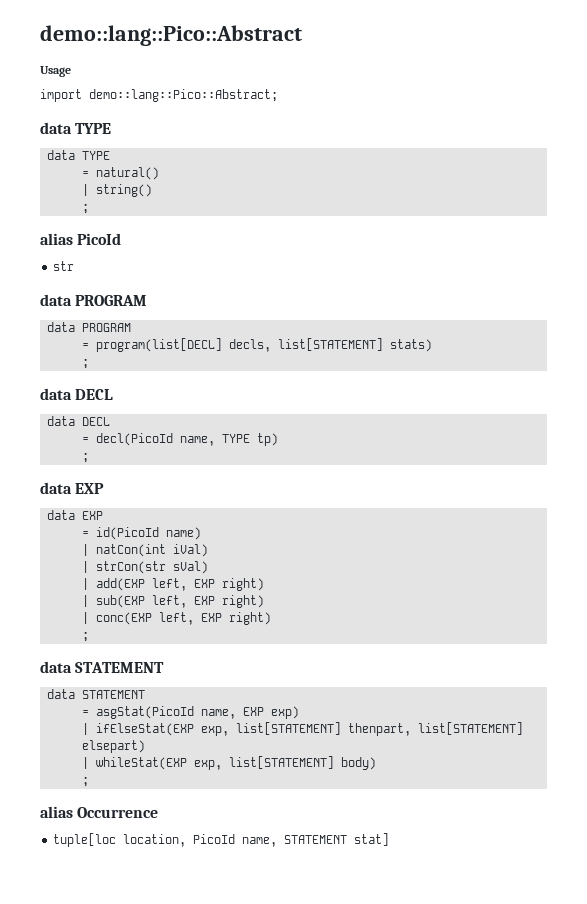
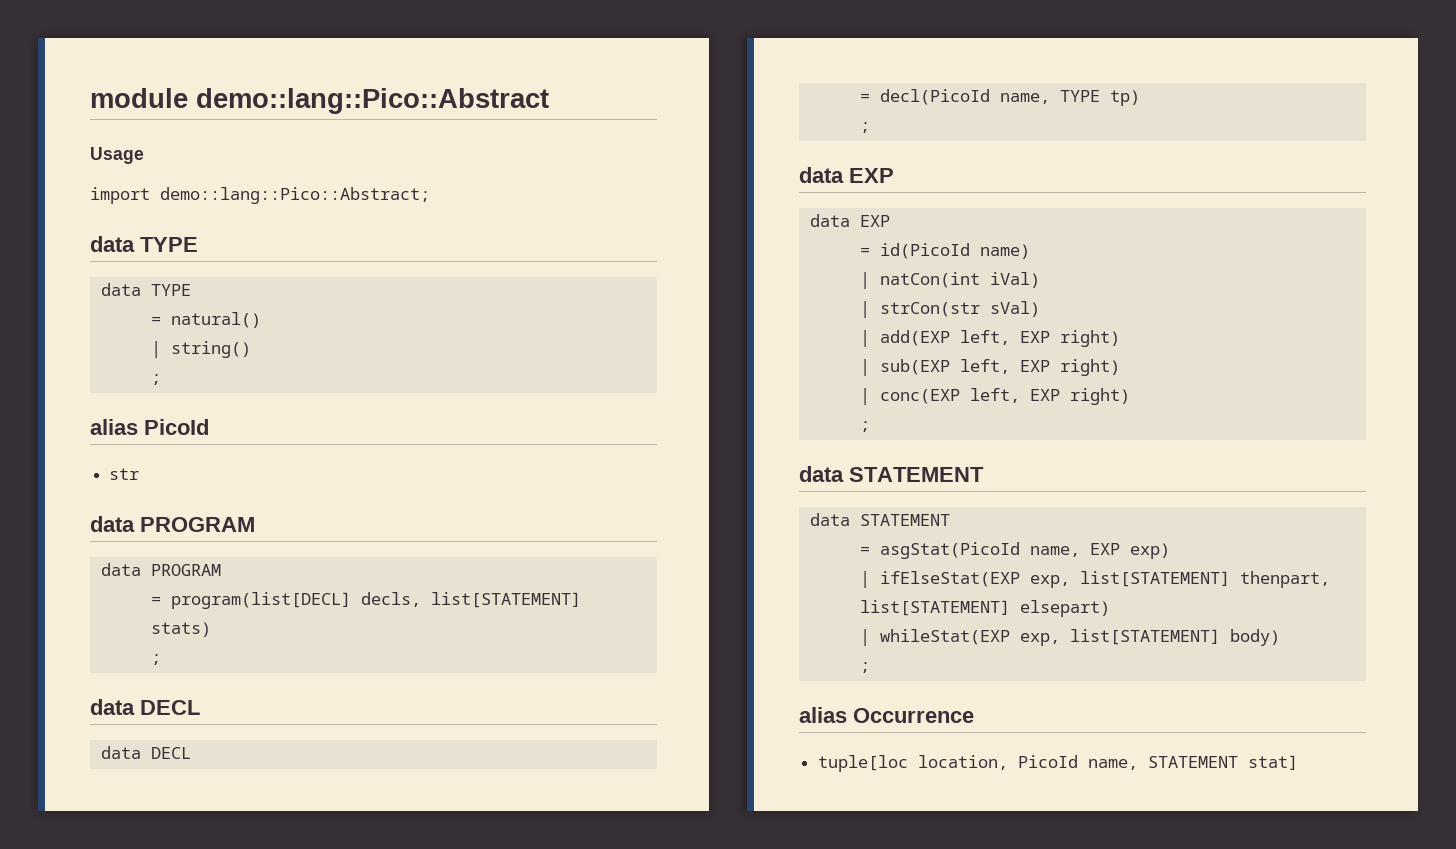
- demo::lang::Pico::Abstract
+ module demo::lang::Pico::Abstract

